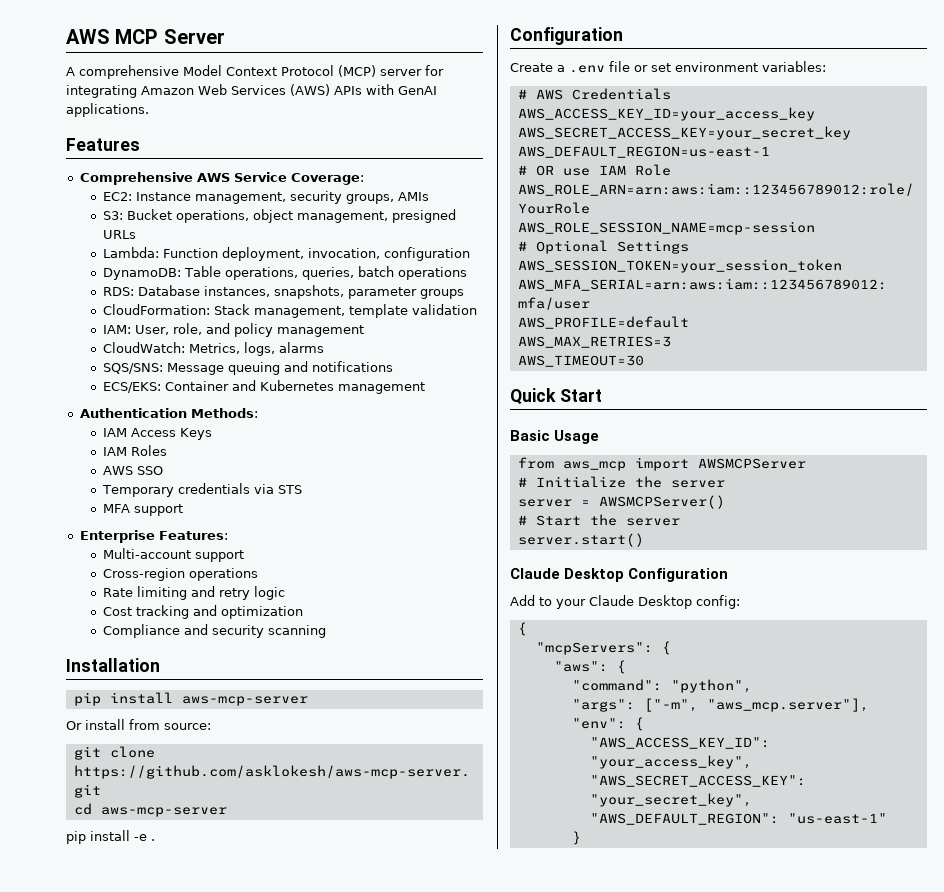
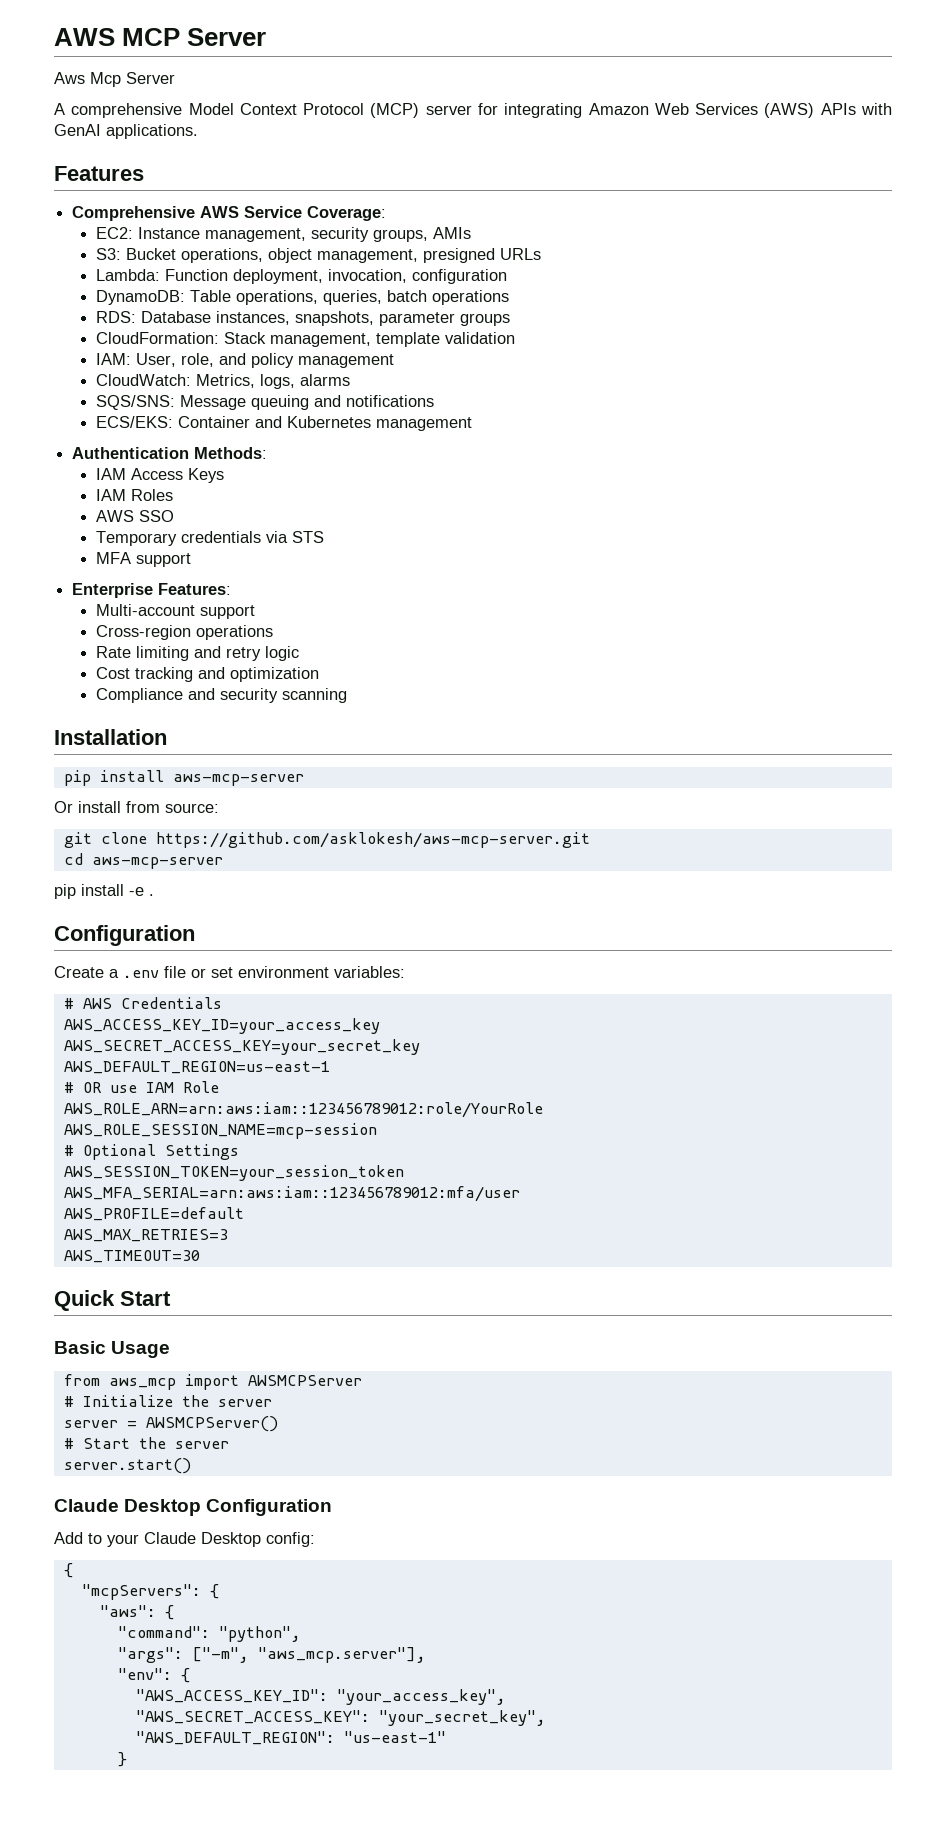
+ Aws Mcp Server

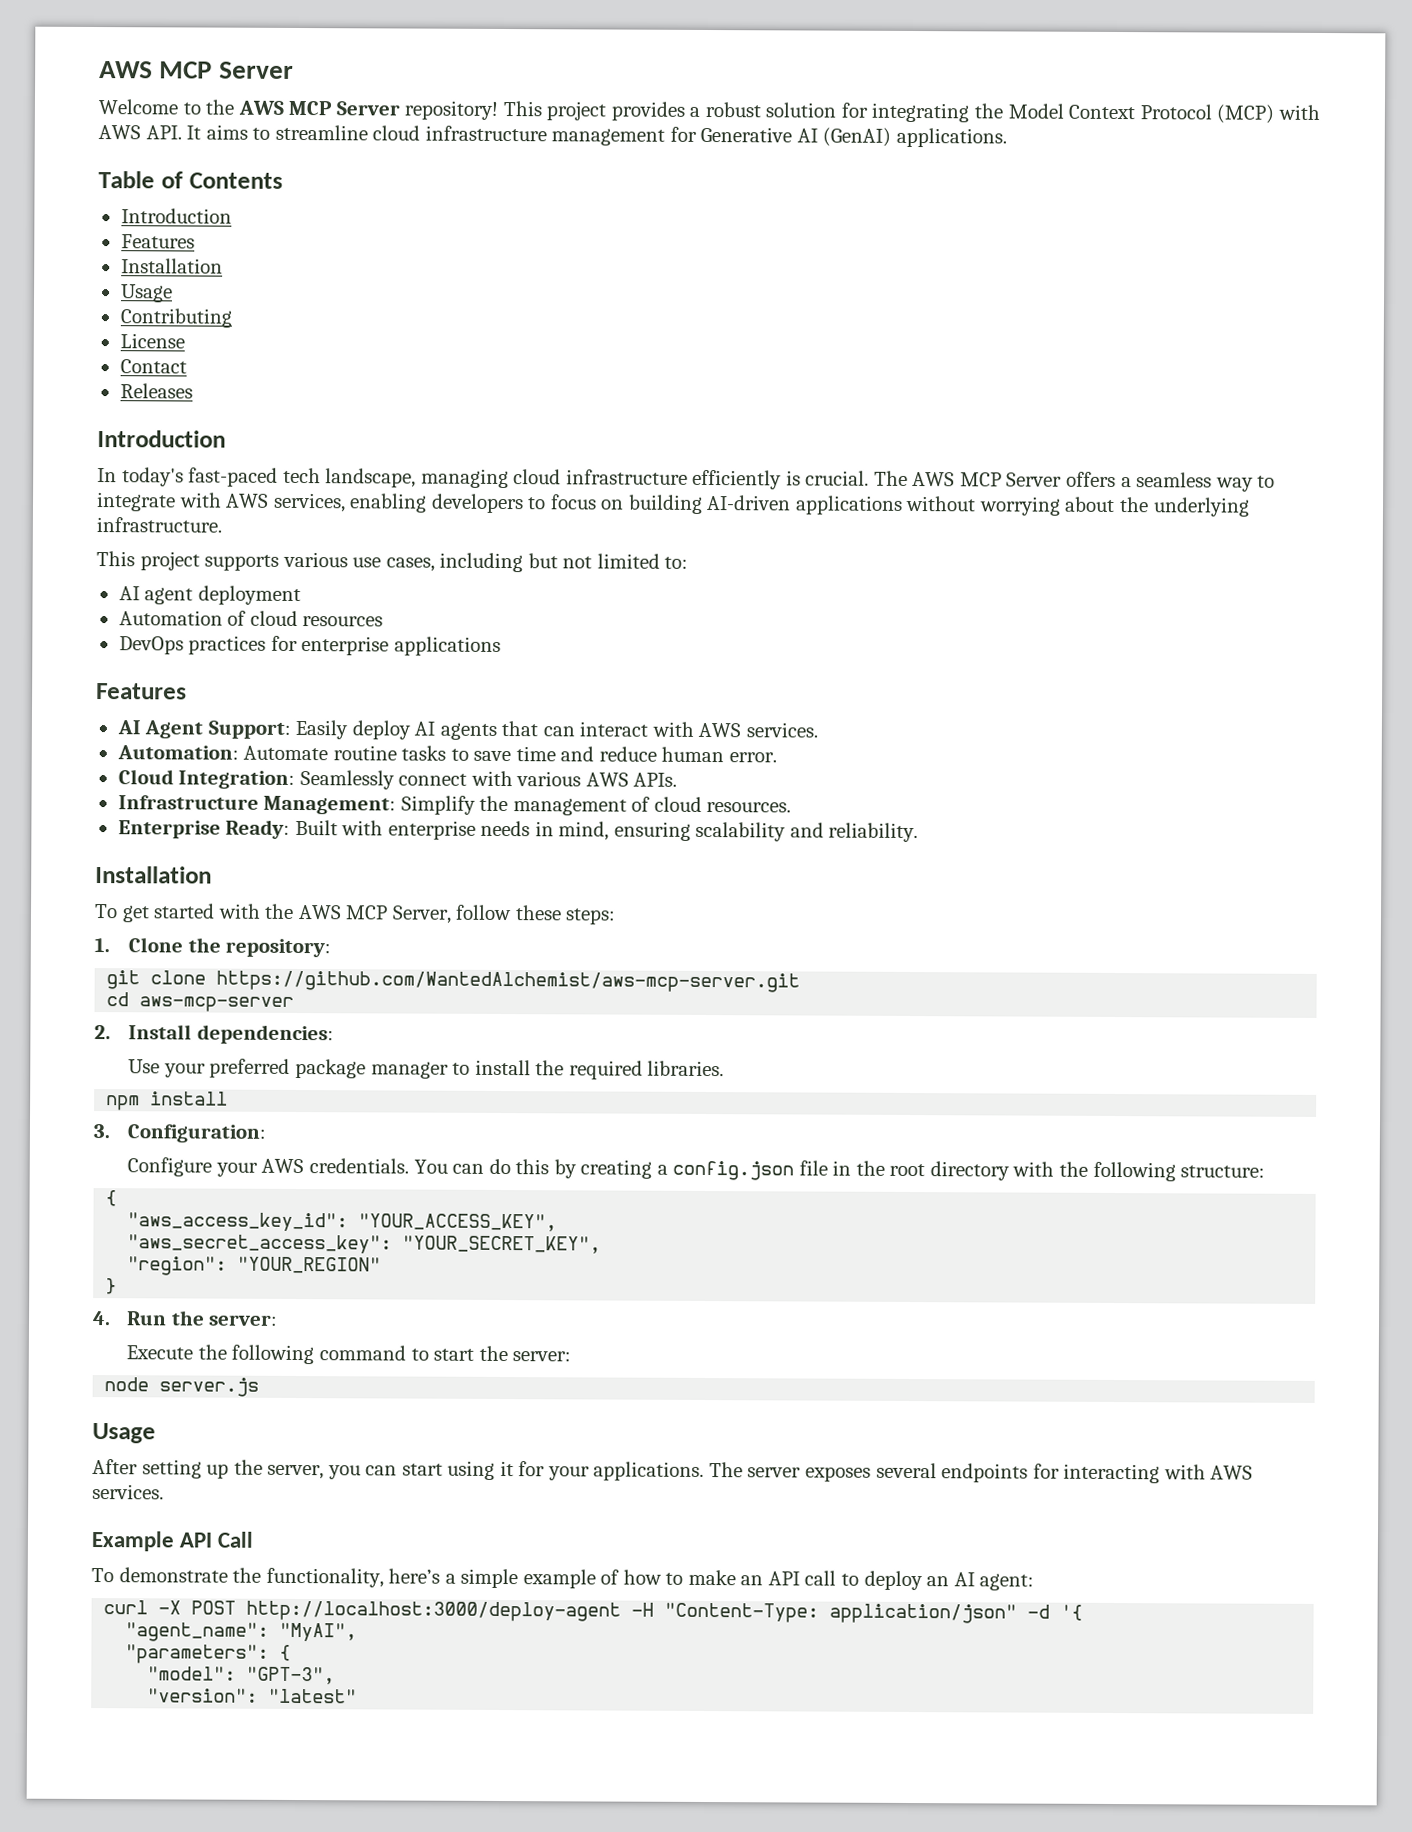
- Aws Mcp Server
- A comprehensive Model Context Protocol (MCP) server for integrating Amazon Web Services (AWS) APIs with GenAI applications.
+ Welcome to the AWS MCP Server repository! This project provides a robust solution for integrating the Model Context Protocol (MCP) with AWS API. It aims to streamline cloud infrastructure management for Generative AI (GenAI) applications.
+ Table of Contents
+ Introduction
  Features
- Comprehensive AWS Service Coverage:
- EC2: Instance management, security groups, AMIs
- S3: Bucket operations, object management, presigned URLs
- Lambda: Function deployment, invocation, configuration
- DynamoDB: Table operations, queries, batch operations
- RDS: Database instances, snapshots, parameter groups
- CloudFormation: Stack management, template validation
- IAM: User, role, and policy management
- CloudWatch: Metrics, logs, alarms
- SQS/SNS: Message queuing and notifications
- ECS/EKS: Container and Kubernetes management
- Authentication Methods:
- IAM Access Keys
- IAM Roles
- AWS SSO
- Temporary credentials via STS
- MFA support
- Enterprise Features:
- Multi-account support
- Cross-region operations
- Rate limiting and retry logic
- Cost tracking and optimization
- Compliance and security scanning
  Installation
- pip install aws-mcp-server
- Or install from source:
+ Usage
+ Contributing
+ License
+ Contact
+ Releases
+ Introduction
+ In today's fast-paced tech landscape, managing cloud infrastructure efficiently is crucial. The AWS MCP Server offers a seamless way to integrate with AWS services, enabling developers to focus on building AI-driven applications without worrying about the underlying infrastructure.
+ This project supports various use cases, including but not limited to:
+ AI agent deployment
+ Automation of cloud resources
+ DevOps practices for enterprise applications
+ Features
+ AI Agent Support: Easily deploy AI agents that can interact with AWS services.
+ Automation: Automate routine tasks to save time and reduce human error.
+ Cloud Integration: Seamlessly connect with various AWS APIs.
+ Infrastructure Management: Simplify the management of cloud resources.
+ Enterprise Ready: Built with enterprise needs in mind, ensuring scalability and reliability.
+ Installation
+ To get started with the AWS MCP Server, follow these steps:
+ 1. Clone the repository:
- git clone https://github.com/asklokesh/aws-mcp-server.git
+ git clone https://github.com/WantedAlchemist/aws-mcp-server.git
- pip install -e .
- Configuration
- Create a .env file or set environment variables:
- # AWS Credentials
- AWS_ACCESS_KEY_ID=your_access_key
- AWS_SECRET_ACCESS_KEY=your_secret_key
- AWS_DEFAULT_REGION=us-east-1
- # OR use IAM Role
- AWS_ROLE_ARN=arn:aws:iam::123456789012:role/YourRole
- AWS_ROLE_SESSION_NAME=mcp-session
- # Optional Settings
- AWS_SESSION_TOKEN=your_session_token
- AWS_MFA_SERIAL=arn:aws:iam::123456789012:mfa/user
- AWS_PROFILE=default
- AWS_MAX_RETRIES=3
- AWS_TIMEOUT=30
- Quick Start
- Basic Usage
- from aws_mcp import AWSMCPServer
- # Initialize the server
- server = AWSMCPServer()
- # Start the server
- server.start()
- Claude Desktop Configuration
- Add to your Claude Desktop config:
+ 2. Install dependencies:
+ Use your preferred package manager to install the required libraries.
+ npm install
+ 3. Configuration:
+ Configure your AWS credentials. You can do this by creating a config.json file in the root directory with the following structure:
  {
- "mcpServers": {
- "aws": {
- "command": "python",
- "args": ["-m", "aws_mcp.server"],
- "env": {
- "AWS_ACCESS_KEY_ID": "your_access_key",
- "AWS_SECRET_ACCESS_KEY": "your_secret_key",
- "AWS_DEFAULT_REGION": "us-east-1"
+ "aws_access_key_id": "YOUR_ACCESS_KEY",
+ "aws_secret_access_key": "YOUR_SECRET_KEY",
+ "region": "YOUR_REGION"
  }
+ 4. Run the server:
+ Execute the following command to start the server:
+ node server.js
+ Usage
+ After setting up the server, you can start using it for your applications. The server exposes several endpoints for interacting with AWS services.
+ Example API Call
+ To demonstrate the functionality, here’s a simple example of how to make an API call to deploy an AI agent:
+ curl -X POST http://localhost:3000/deploy-agent -H "Content-Type: application/json" -d '{
+ "agent_name": "MyAI",
+ "parameters": {
+ "model": "GPT-3",
+ "version": "latest"

